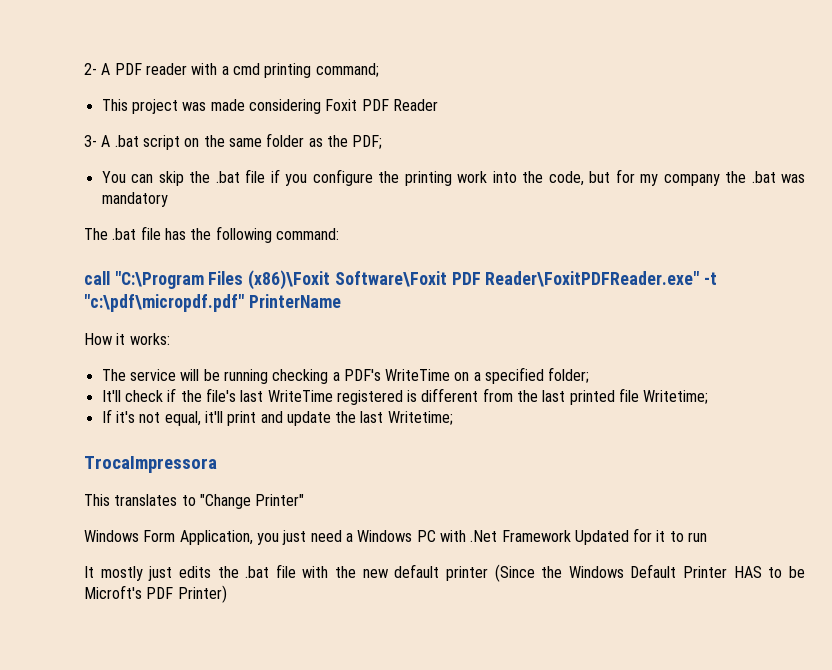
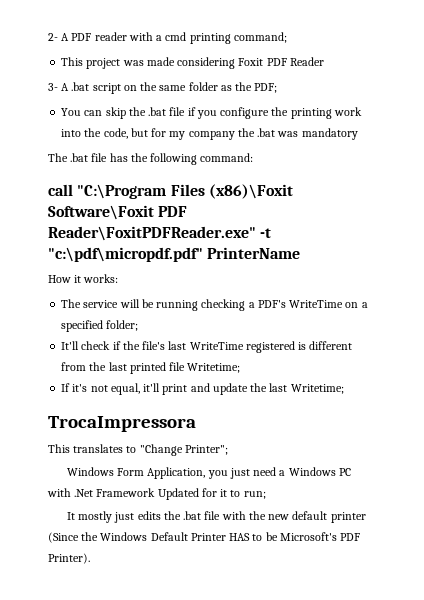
- This translates to "Change Printer"
+ This translates to "Change Printer";
- Windows Form Application, you just need a Windows PC with .Net Framework Updated for it to run
+ Windows Form Application, you just need a Windows PC with .Net Framework Updated for it to run;
- It mostly just edits the .bat file with the new default printer (Since the Windows Default Printer HAS to be Microft's PDF Printer)
+ It mostly just edits the .bat file with the new default printer (Since the Windows Default Printer HAS to be Microsoft's PDF Printer).

